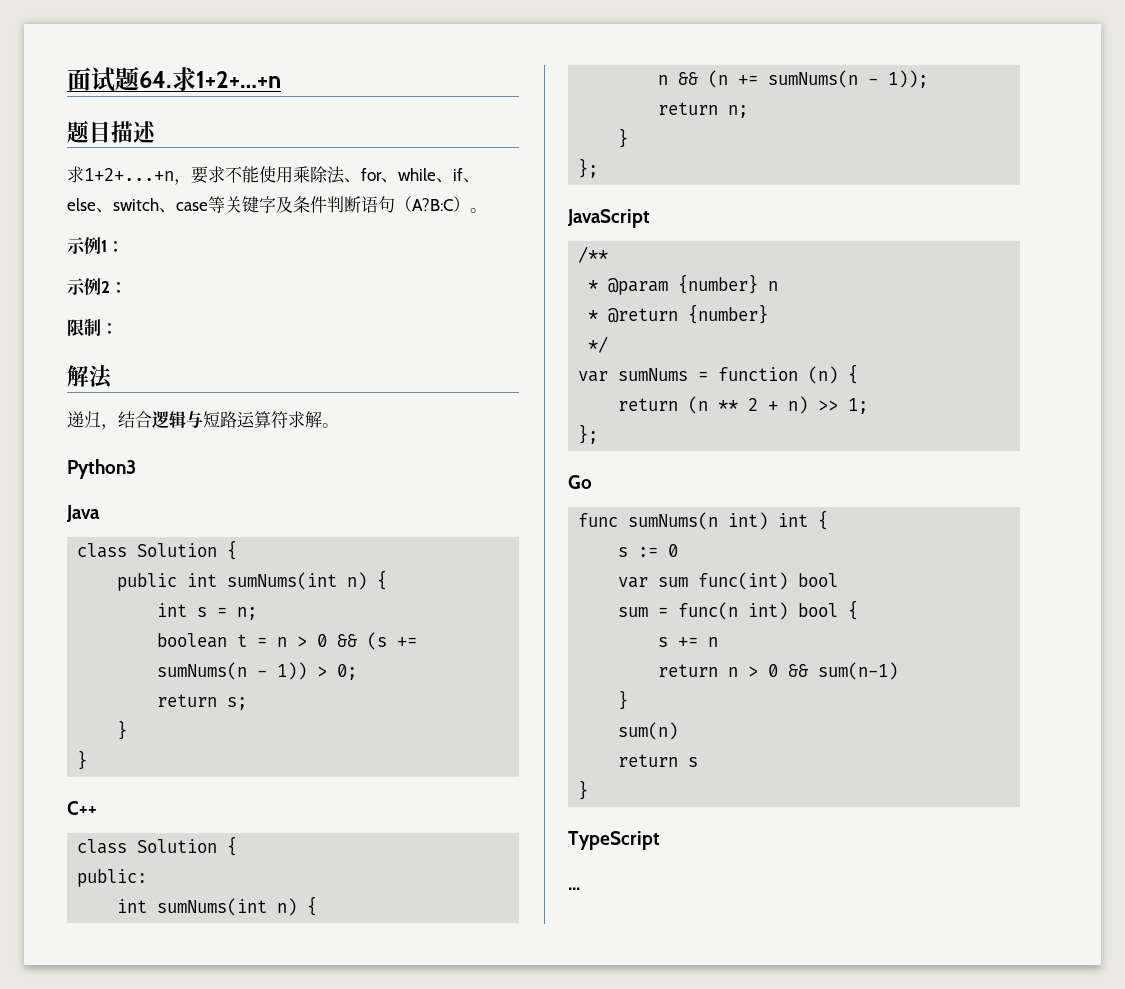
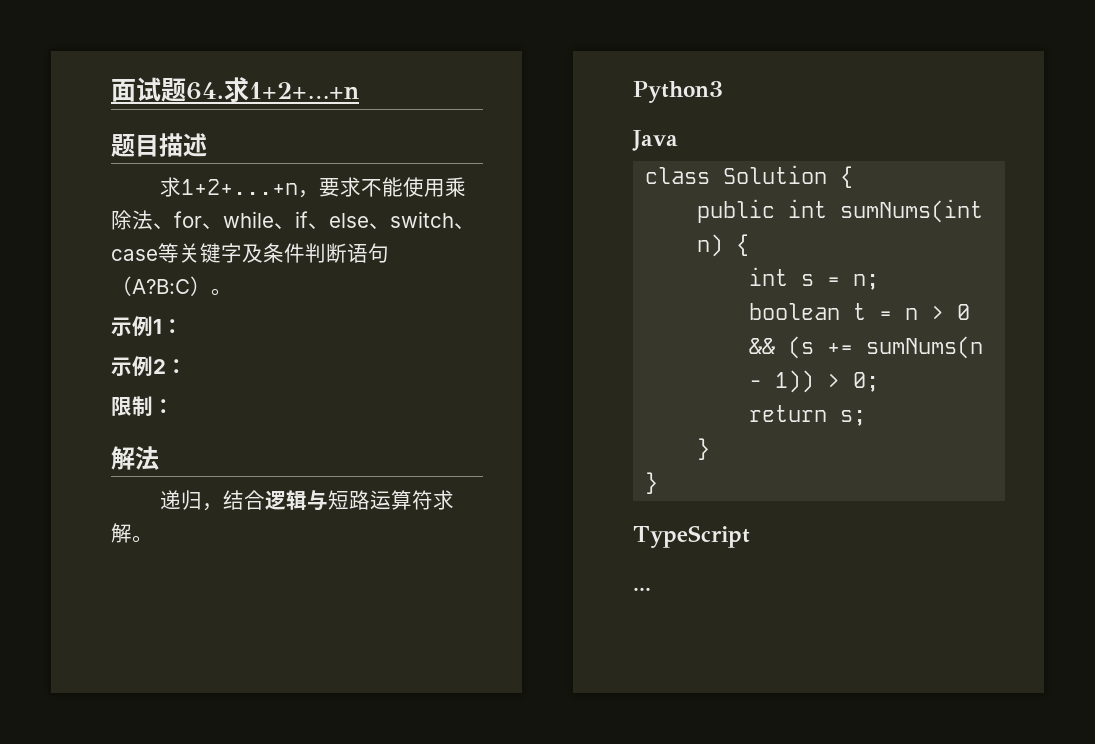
- C++
- class Solution {
- public:
- int sumNums(int n) {
- n && (n += sumNums(n - 1));
- return n;
- }
- };
- JavaScript
- /**
- * @param {number} n
- * @return {number}
- */
- var sumNums = function (n) {
- return (n ** 2 + n) >> 1;
- };
- Go
- func sumNums(n int) int {
- s := 0
- var sum func(int) bool
- sum = func(n int) bool {
- s += n
- return n > 0 && sum(n-1)
- }
- sum(n)
- return s
- }

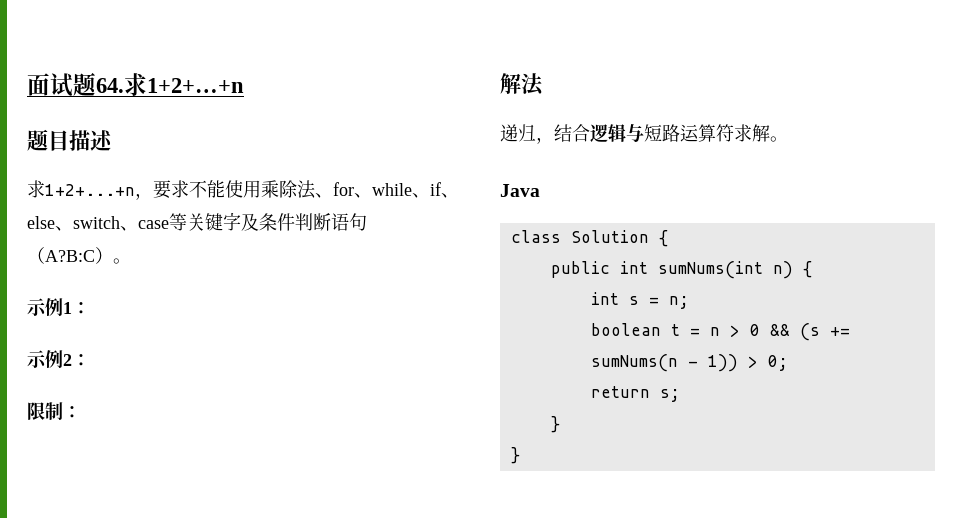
- Python3
- TypeScript
- ...

